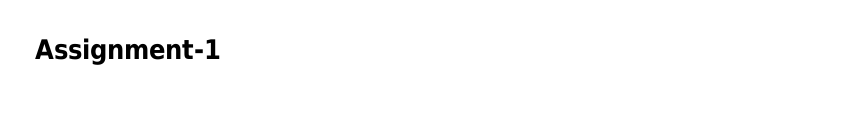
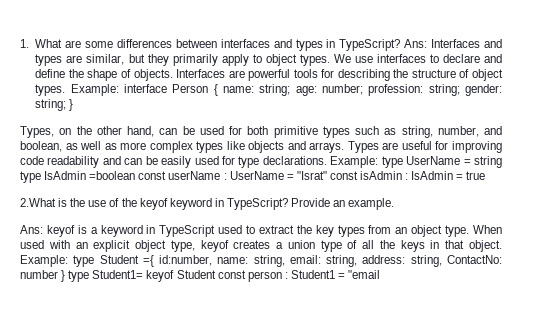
- Assignment-1
+ 1. What are some differences between interfaces and types in TypeScript? Ans: Interfaces and types are similar, but they primarily apply to object types. We use interfaces to declare and define the shape of objects. Interfaces are powerful tools for describing the structure of object types. Example: interface Person { name: string; age: number; profession: string; gender: string; }
+ Types, on the other hand, can be used for both primitive types such as string, number, and boolean, as well as more complex types like objects and arrays. Types are useful for improving code readability and can be easily used for type declarations. Example: type UserName = string type IsAdmin =boolean const userName : UserName = "Israt" const isAdmin : IsAdmin = true
+ 2.What is the use of the keyof keyword in TypeScript? Provide an example.
+ Ans: keyof is a keyword in TypeScript used to extract the key types from an object type. When used with an explicit object type, keyof creates a union type of all the keys in that object. Example: type Student ={ id:number, name: string, email: string, address: string, ContactNo: number } type Student1= keyof Student const person : Student1 = "email

